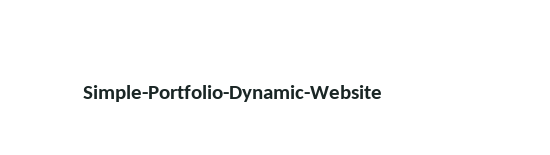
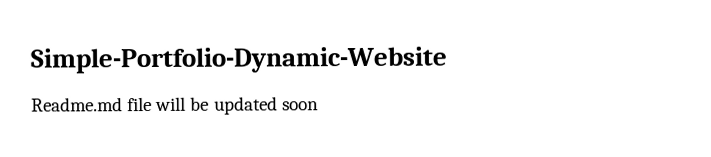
+ Readme.md file will be updated soon

